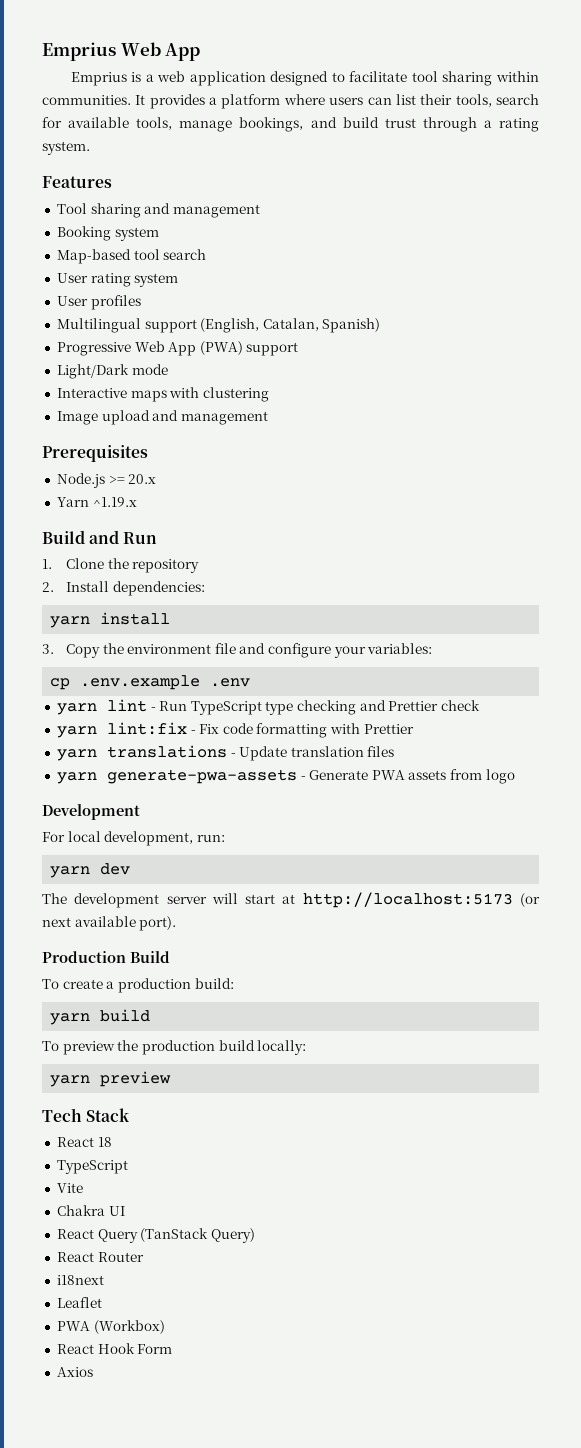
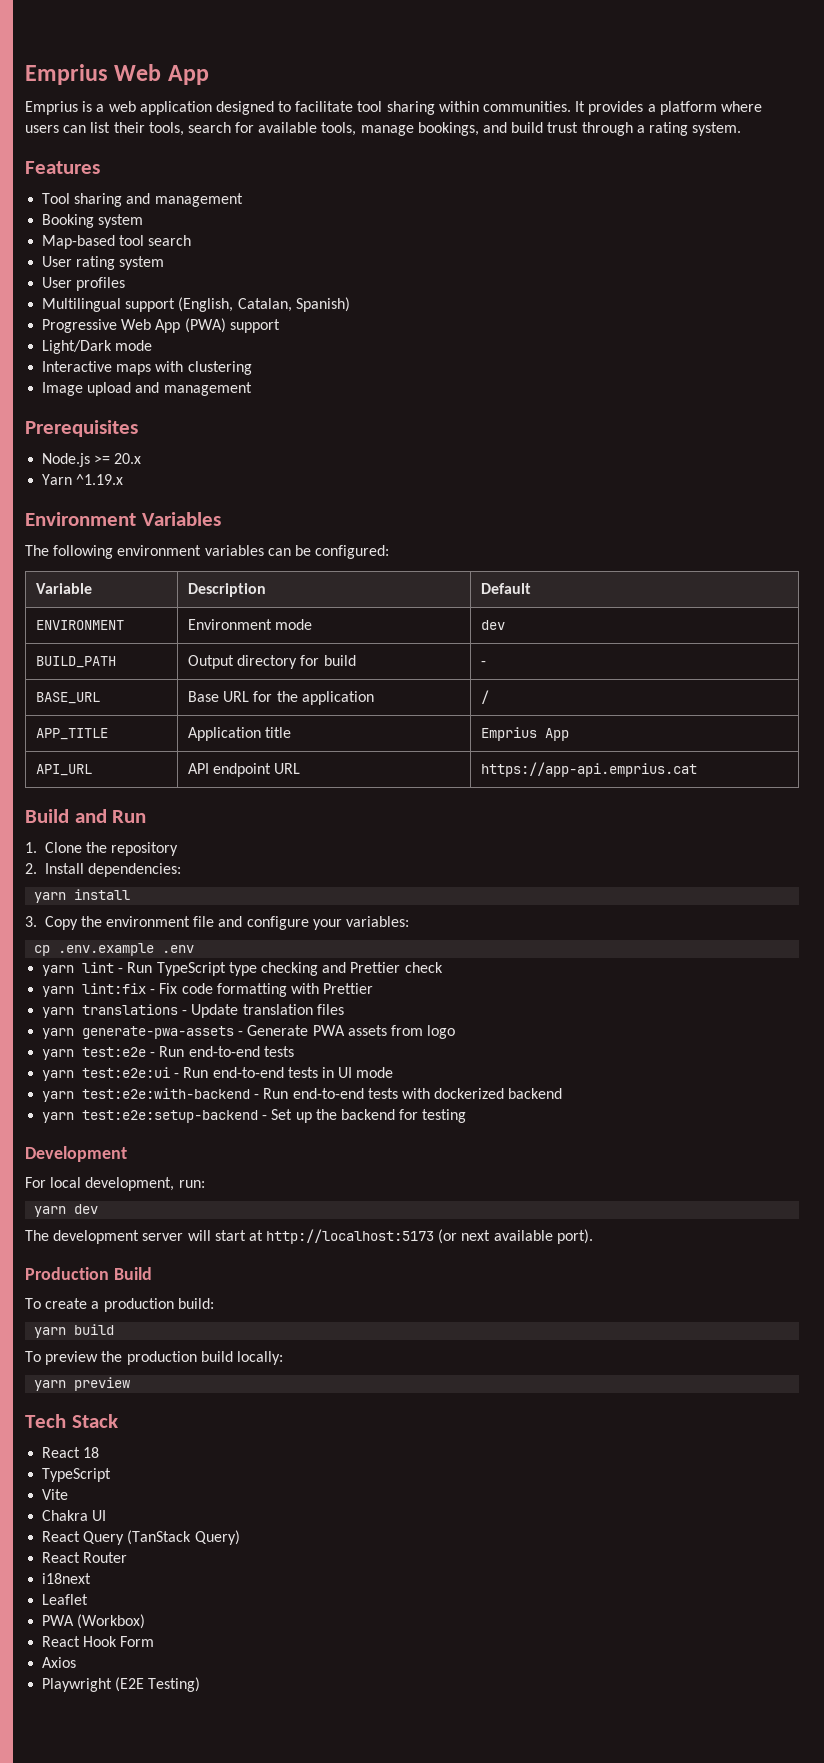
+ Environment Variables
+ The following environment variables can be configured:
+ Variable | Description | Default
+ ENVIRONMENT | Environment mode | dev
+ BUILD_PATH | Output directory for build | -
+ BASE_URL | Base URL for the application | /
+ APP_TITLE | Application title | Emprius App
+ API_URL | API endpoint URL | https://app-api.emprius.cat
+ yarn test:e2e - Run end-to-end tests
+ yarn test:e2e:ui - Run end-to-end tests in UI mode
+ yarn test:e2e:with-backend - Run end-to-end tests with dockerized backend
+ yarn test:e2e:setup-backend - Set up the backend for testing
+ Playwright (E2E Testing)

